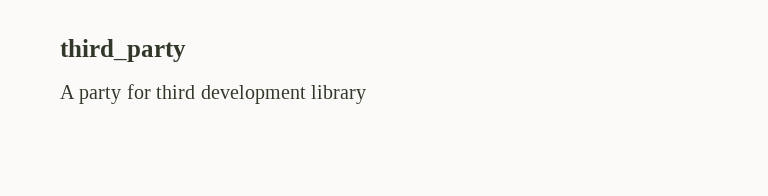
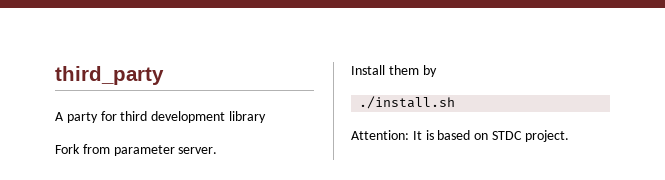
+ Fork from parameter server.
+ Install them by
+ ./install.sh
+ Attention: It is based on STDC project.

